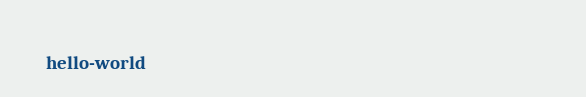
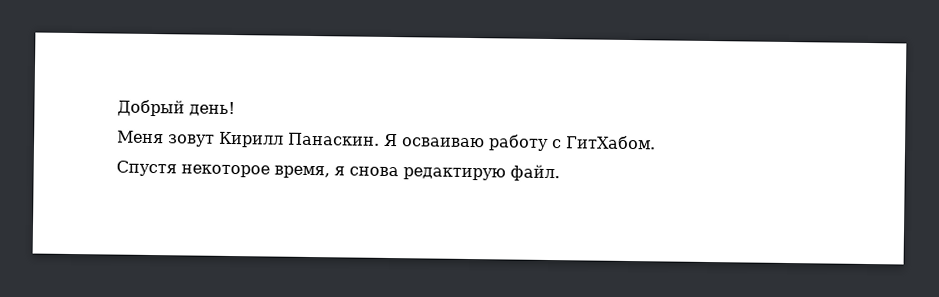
- hello-world
+ Добрый день!
+ Меня зовут Кирилл Панаскин. Я осваиваю работу с ГитХабом.
+ Спустя некоторое время, я снова редактирую файл.

